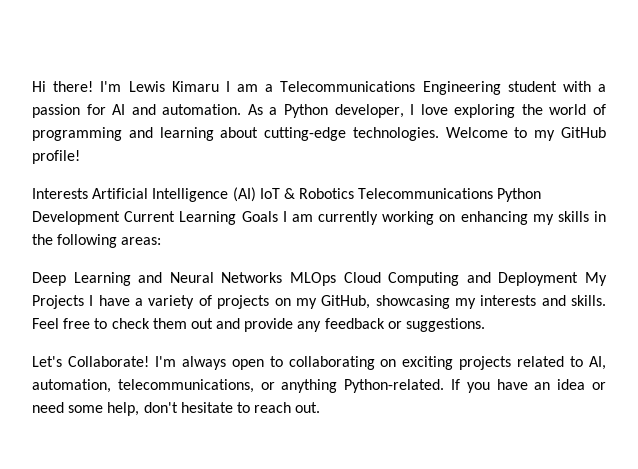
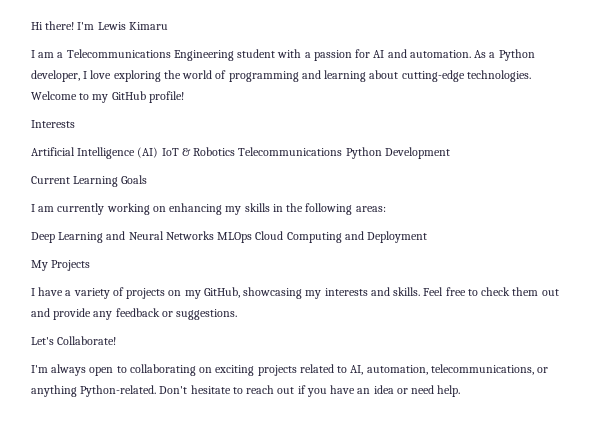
- I'm Lewis Kimaru I am a Telecommunications Engineering student with a passion for AI and automation.
+ I'm Lewis Kimaru
+ I am a Telecommunications Engineering student with a passion for AI and automation.
- Interests Artificial Intelligence (AI) IoT & Robotics Telecommunications Python Development Current Learning Goals I am currently working on enhancing my skills in the following areas:
+ Interests
+ Artificial Intelligence (AI) IoT & Robotics Telecommunications Python Development
+ Current Learning Goals
+ I am currently working on enhancing my skills in the following areas:
- Deep Learning and Neural Networks MLOps Cloud Computing and Deployment My Projects I have a variety of projects on my GitHub, showcasing my interests and skills.
+ Deep Learning and Neural Networks MLOps Cloud Computing and Deployment
+ My Projects
+ I have a variety of projects on my GitHub, showcasing my interests and skills.
- Let's Collaborate! I'm always open to collaborating on exciting projects related to AI, automation, telecommunications, or anything Python-related.
+ Let's Collaborate!
+ I'm always open to collaborating on exciting projects related to AI, automation, telecommunications, or anything Python-related.
- If you have an idea or need some help, don't hesitate to reach out.
+ Don't hesitate to reach out if you have an idea or need help.

